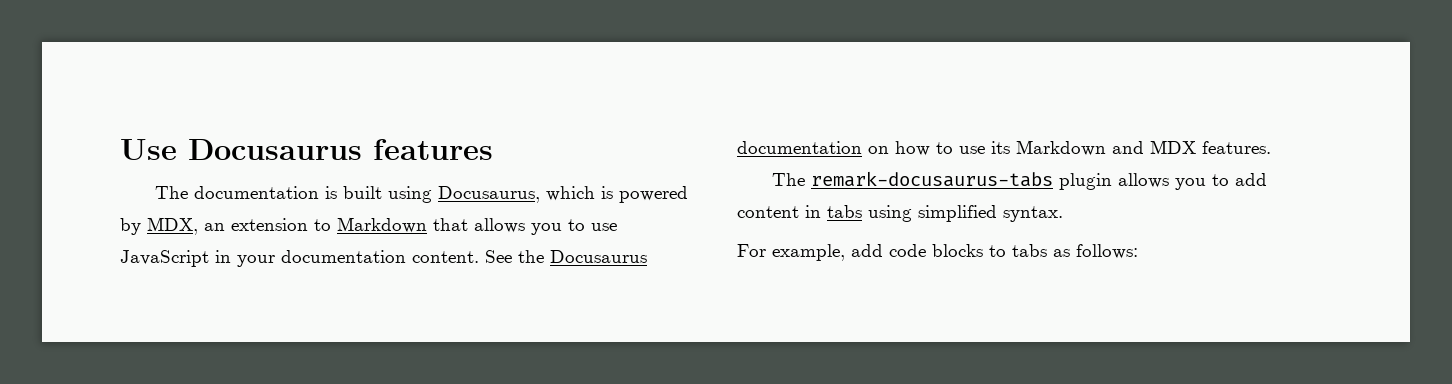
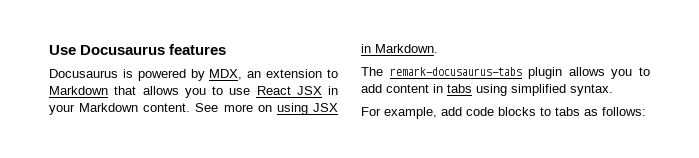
- The documentation is built using Docusaurus, which is powered by MDX, an extension to Markdown that allows you to use JavaScript in your documentation content.
+ Docusaurus is powered by MDX, an extension to Markdown that allows you to use React JSX in your Markdown content.
- See the Docusaurus documentation on how to use its Markdown and MDX features.
+ See more on using JSX in Markdown.

